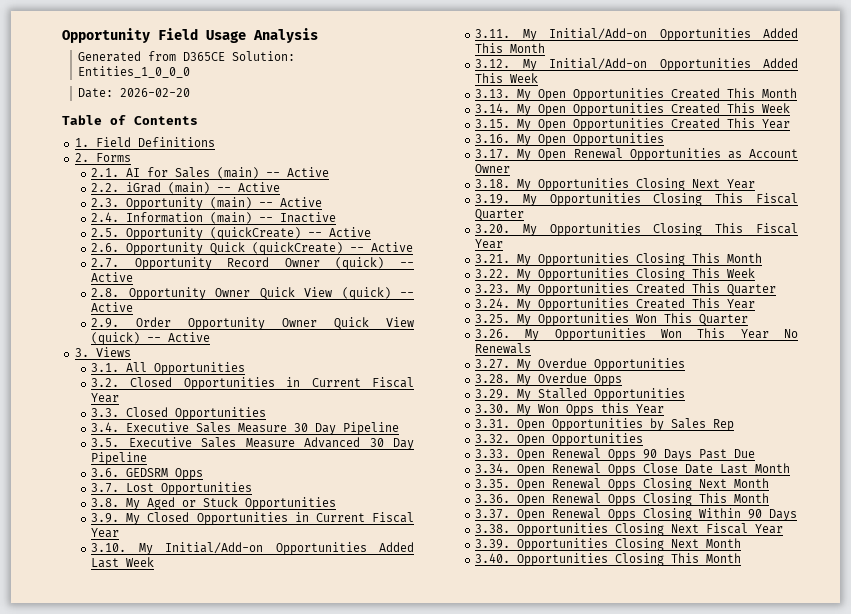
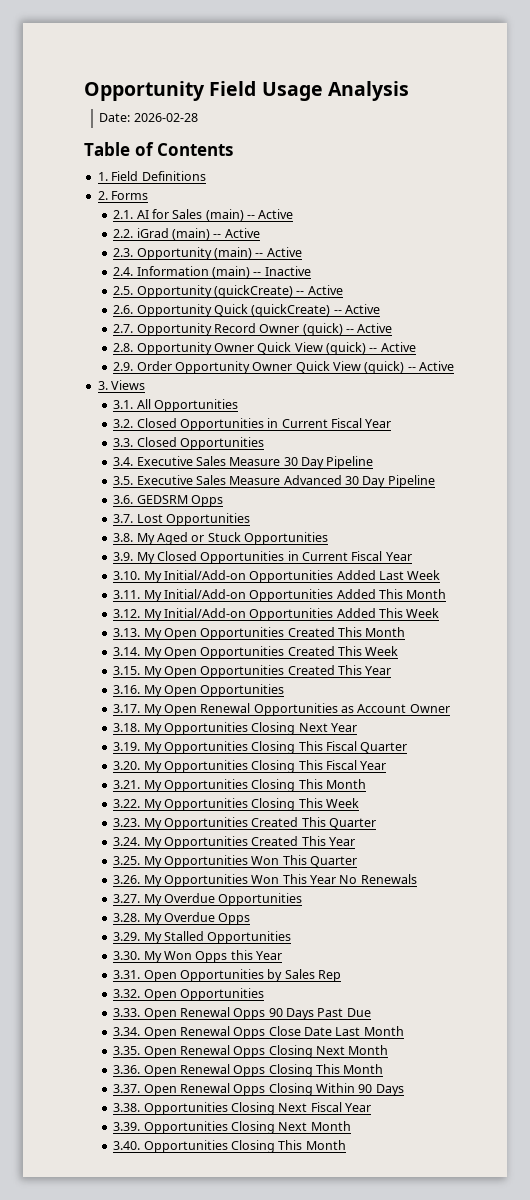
- Generated from D365CE Solution: Entities_1_0_0_0
- Date: 2026-02-20
+ Date: 2026-02-28

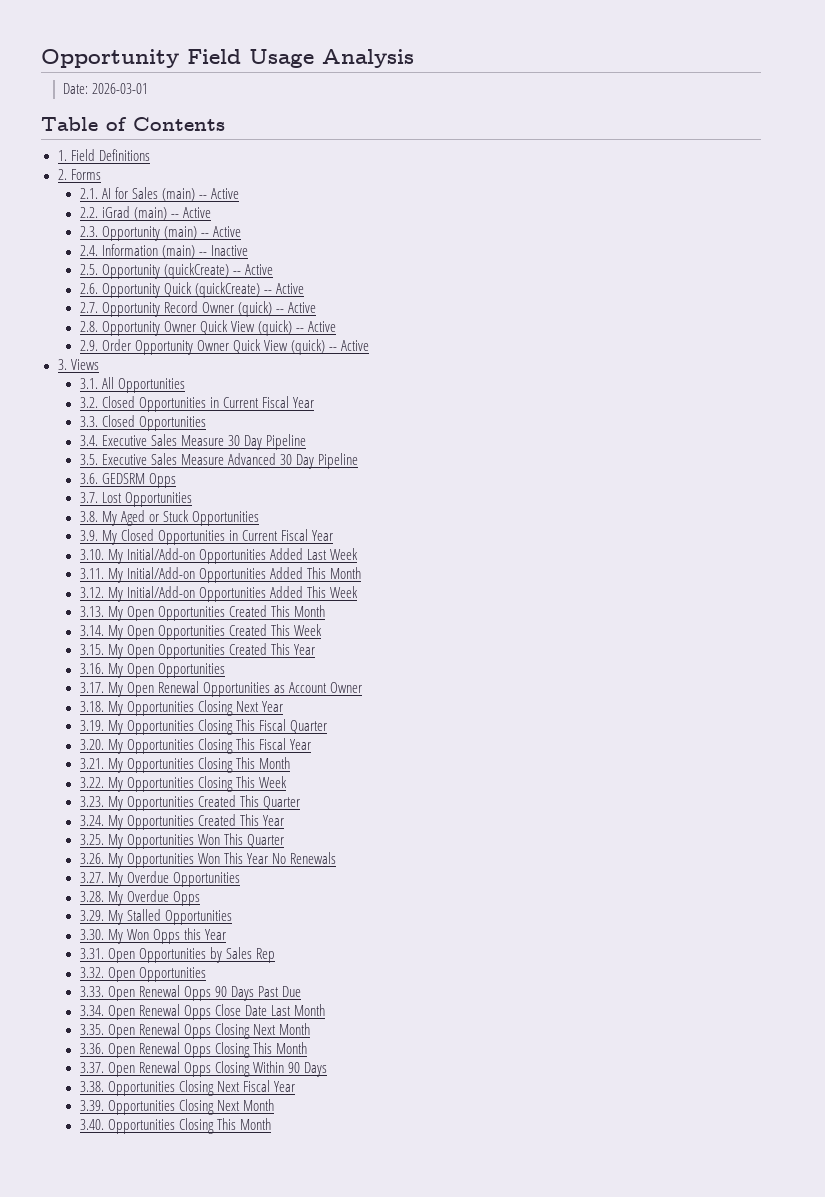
- Date: 2026-02-28
+ Date: 2026-03-01

